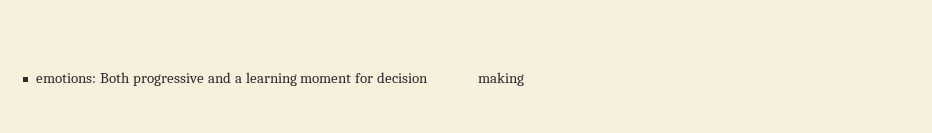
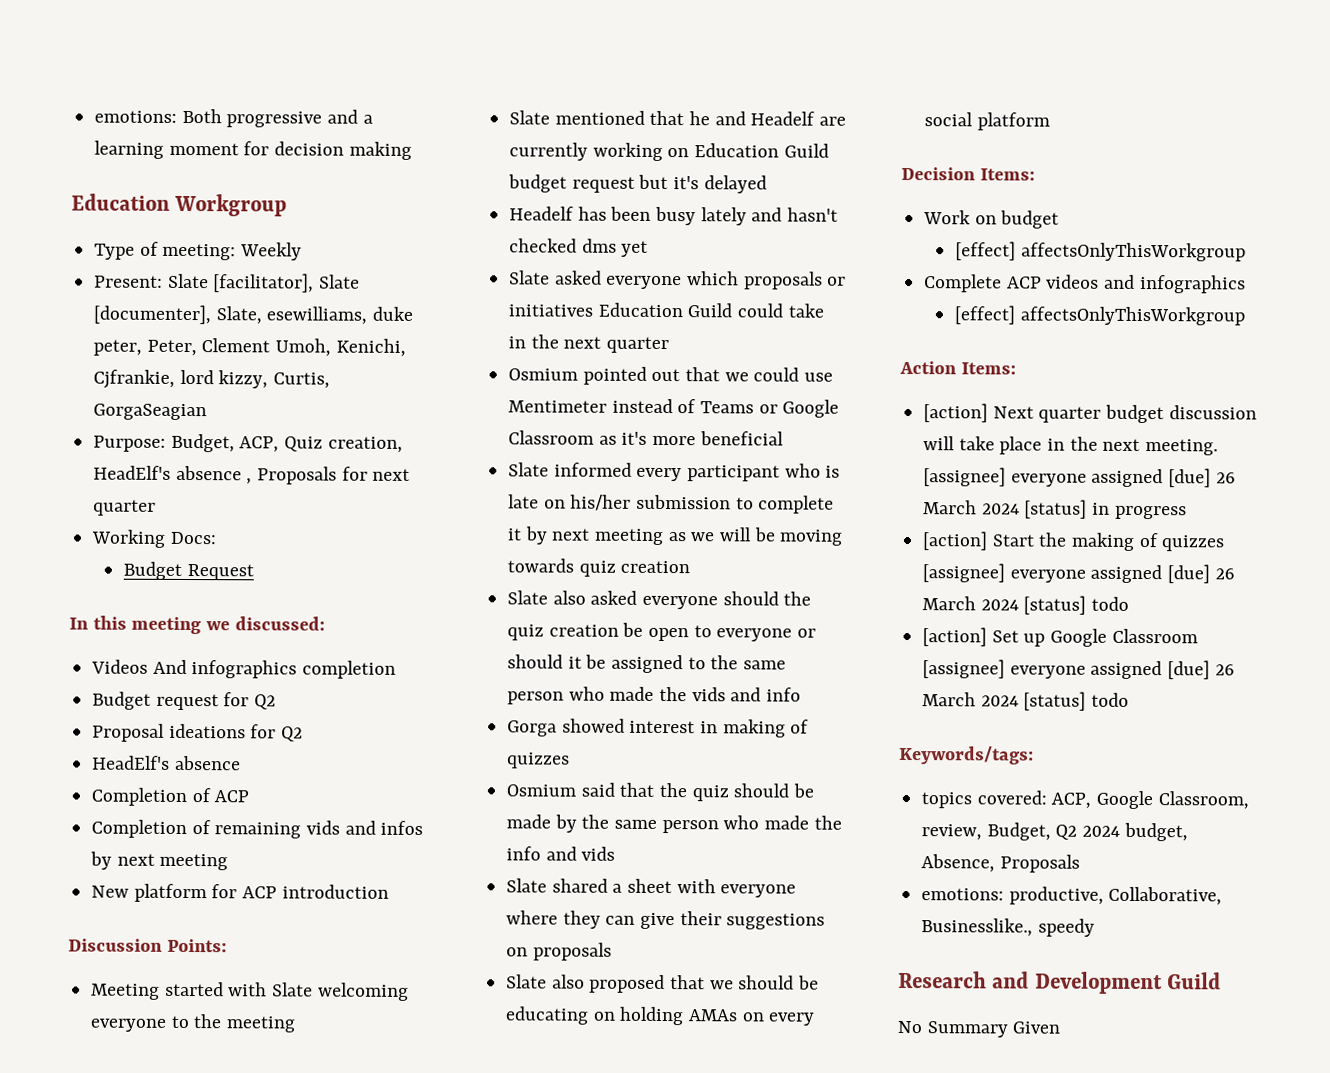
+ Education Workgroup
+ Type of meeting: Weekly
+ Present: Slate [facilitator], Slate [documenter], Slate, esewilliams, duke peter, Peter, Clement Umoh, Kenichi, Cjfrankie, lord kizzy, Curtis, GorgaSeagian
+ Purpose: Budget, ACP, Quiz creation, HeadElf's absence , Proposals for next quarter
+ Working Docs:
+ Budget Request
+ In this meeting we discussed:
+ Videos And infographics completion
+ Budget request for Q2
+ Proposal ideations for Q2
+ HeadElf's absence
+ Completion of ACP
+ Completion of remaining vids and infos by next meeting
+ New platform for ACP introduction
+ Discussion Points:
+ Meeting started with Slate welcoming everyone to the meeting
+ Slate mentioned that he and Headelf are currently working on Education Guild budget request but it's delayed
+ Headelf has been busy lately and hasn't checked dms yet
+ Slate asked everyone which proposals or initiatives Education Guild could take in the next quarter
+ Osmium pointed out that we could use Mentimeter instead of Teams or Google Classroom as it's more beneficial
+ Slate informed every participant who is late on his/her submission to complete it by next meeting as we will be moving towards quiz creation
+ Slate also asked everyone should the quiz creation be open to everyone or should it be assigned to the same person who made the vids and info
+ Gorga showed interest in making of quizzes
+ Osmium said that the quiz should be made by the same person who made the info and vids
+ Slate shared a sheet with everyone where they can give their suggestions on proposals
+ Slate also proposed that we should be educating on holding AMAs on every social platform
+ Decision Items:
+ Work on budget
+ [effect] affectsOnlyThisWorkgroup
+ Complete ACP videos and infographics
+ [effect] affectsOnlyThisWorkgroup
+ Action Items:
+ [action] Next quarter budget discussion will take place in the next meeting. [assignee] everyone assigned [due] 26 March 2024 [status] in progress
+ [action] Start the making of quizzes [assignee] everyone assigned [due] 26 March 2024 [status] todo
+ [action] Set up Google Classroom [assignee] everyone assigned [due] 26 March 2024 [status] todo
+ Keywords/tags:
+ topics covered: ACP, Google Classroom, review, Budget, Q2 2024 budget, Absence, Proposals
+ emotions: productive, Collaborative, Businesslike., speedy
+ Research and Development Guild
+ No Summary Given

